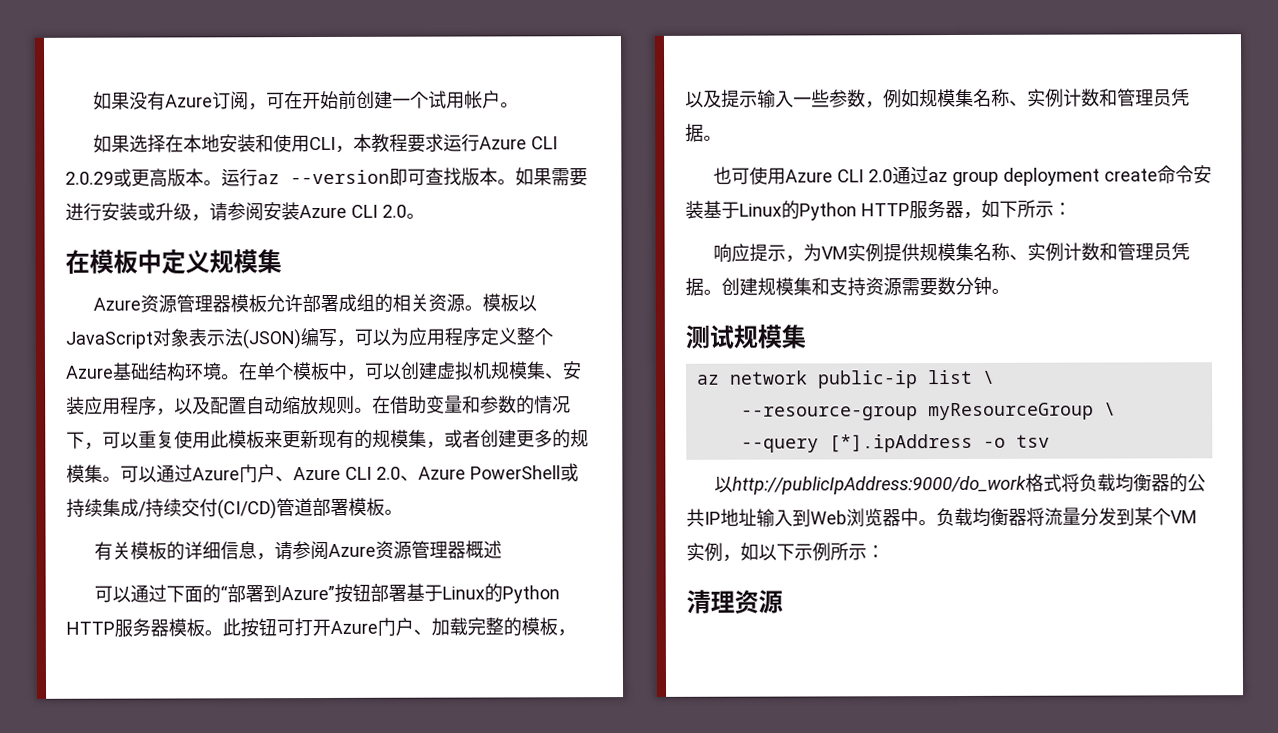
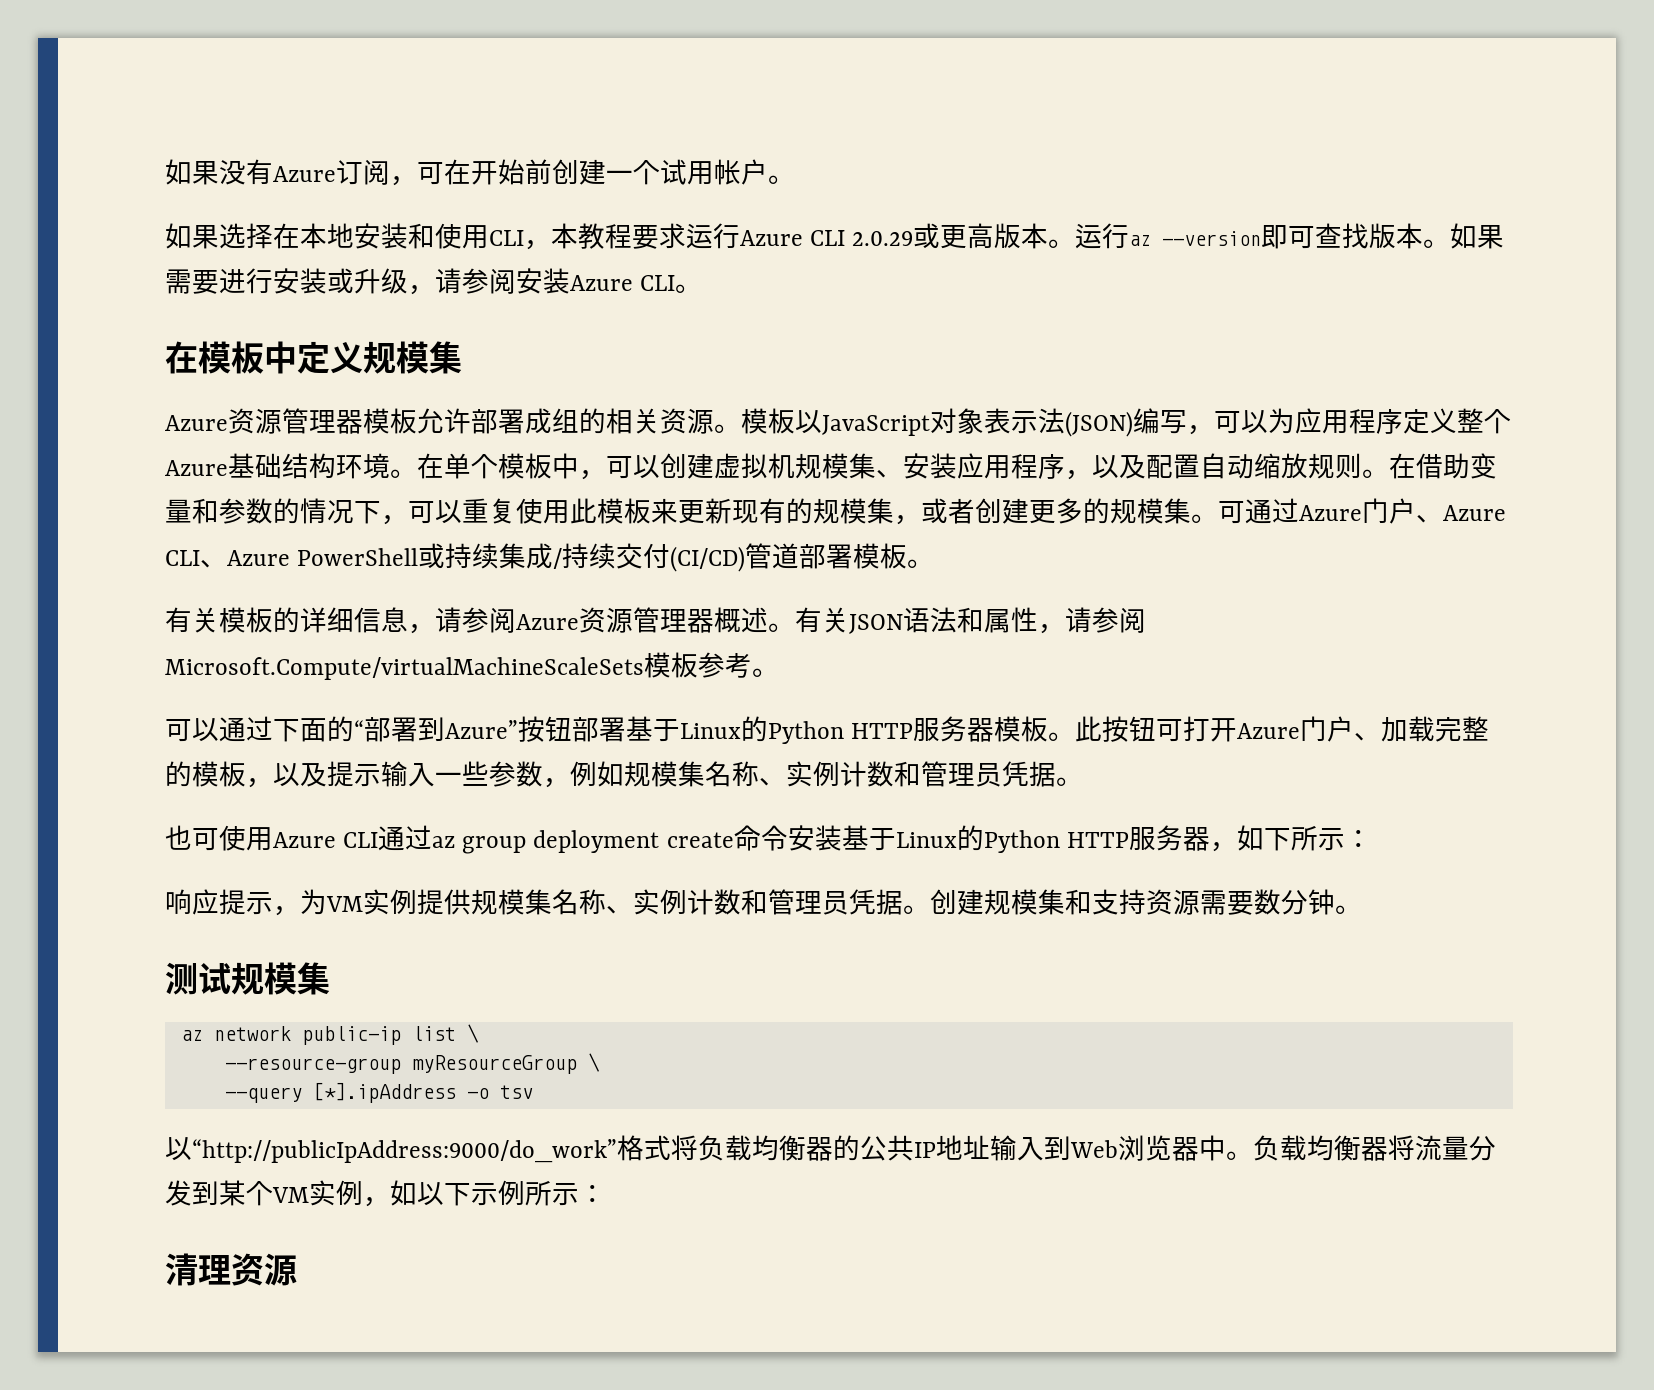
- 如果需要进行安装或升级，请参阅安装Azure CLI 2.0。
+ 如果需要进行安装或升级，请参阅安装Azure CLI。
- 可以通过Azure门户、Azure CLI 2.0、Azure PowerShell或持续集成/持续交付(CI/CD)管道部署模板。
+ 可通过Azure门户、Azure CLI、Azure PowerShell或持续集成/持续交付(CI/CD)管道部署模板。
- 有关模板的详细信息，请参阅Azure资源管理器概述
+ 有关模板的详细信息，请参阅Azure资源管理器概述。有关JSON语法和属性，请参阅Microsoft.Compute/virtualMachineScaleSets模板参考。
- 也可使用Azure CLI 2.0通过az group deployment create命令安装基于Linux的Python HTTP服务器，如下所示：
+ 也可使用Azure CLI通过az group deployment create命令安装基于Linux的Python HTTP服务器，如下所示：
- 以http://publicIpAddress:9000/do_work格式将负载均衡器的公共IP地址输入到Web浏览器中。
+ 以“http://publicIpAddress:9000/do_work”格式将负载均衡器的公共IP地址输入到Web浏览器中。

